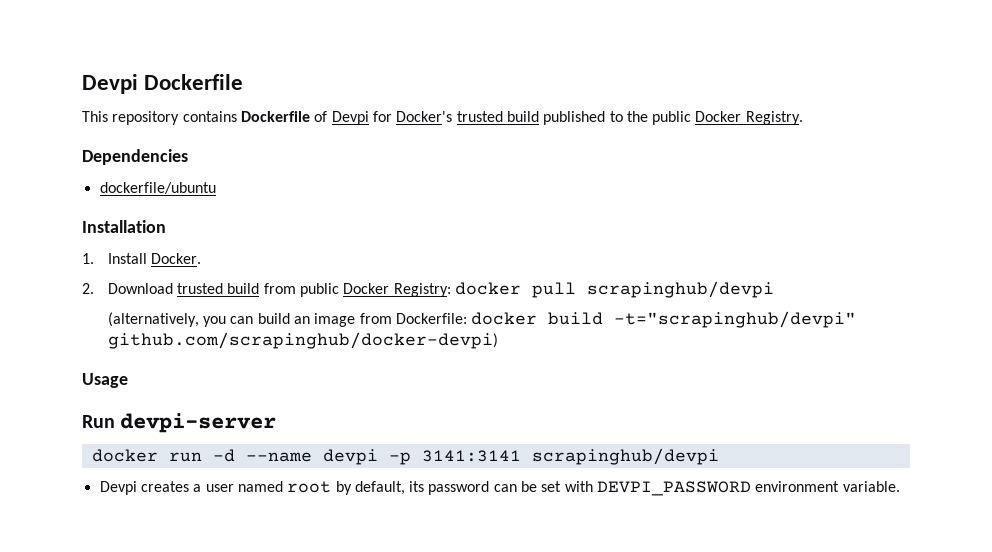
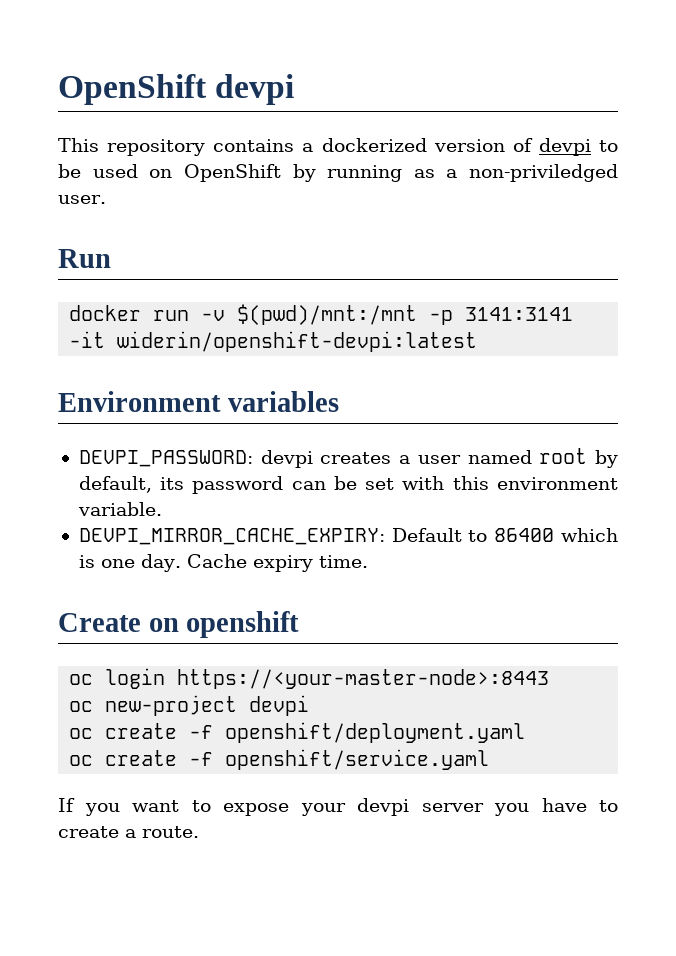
- Devpi Dockerfile
+ OpenShift devpi
- This repository contains Dockerfile of Devpi for Docker's trusted build published to the public Docker Registry.
- Dependencies
- dockerfile/ubuntu
- Installation
- 1. Install Docker.
- 2. Download trusted build from public Docker Registry: docker pull scrapinghub/devpi
- (alternatively, you can build an image from Dockerfile: docker build -t="scrapinghub/devpi" github.com/scrapinghub/docker-devpi)
- Usage
+ This repository contains a dockerized version of devpi to be used on OpenShift by running as a non-priviledged user.
- Run devpi-server
+ Run
- docker run -d --name devpi -p 3141:3141 scrapinghub/devpi
- Devpi creates a user named root by default, its password can be set with DEVPI_PASSWORD environment variable.
+ docker run -v $(pwd)/mnt:/mnt -p 3141:3141 -it widerin/openshift-devpi:latest
+ Environment variables
+ DEVPI_PASSWORD: devpi creates a user named root by default, its password can be set with this environment variable.
+ DEVPI_MIRROR_CACHE_EXPIRY: Default to 86400 which is one day. Cache expiry time.
+ Create on openshift
+ oc login https://<your-master-node>:8443
+ oc new-project devpi
+ oc create -f openshift/deployment.yaml
+ oc create -f openshift/service.yaml
+ If you want to expose your devpi server you have to create a route.

